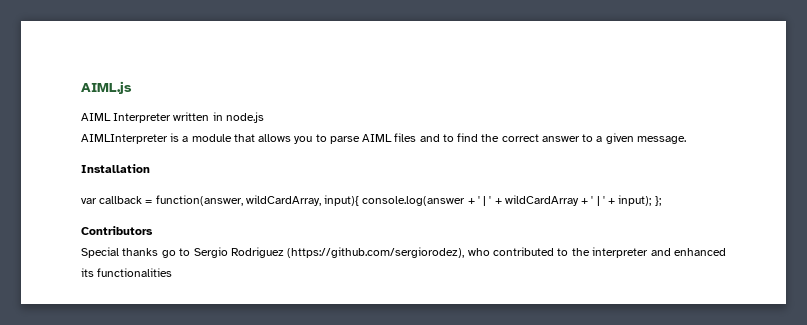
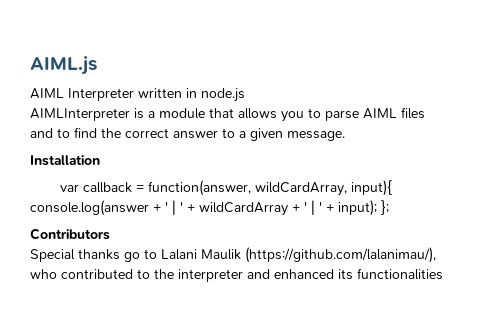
- Special thanks go to Sergio Rodriguez (https://github.com/sergiorodez), who contributed to the interpreter and enhanced its functionalities
+ Special thanks go to Lalani Maulik (https://github.com/lalanimau/), who contributed to the interpreter and enhanced its functionalities

